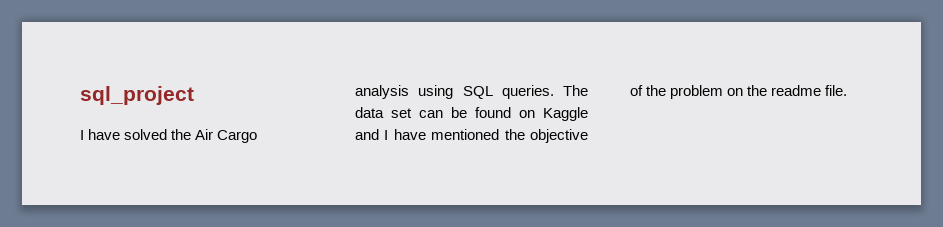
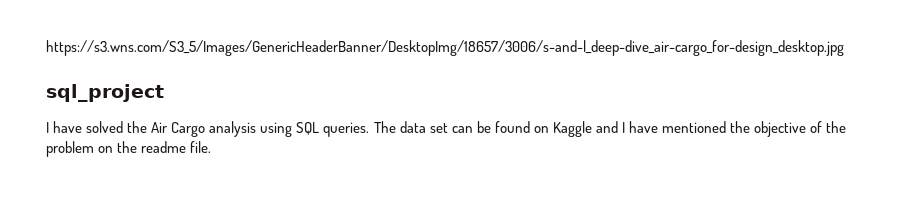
+ https://s3.wns.com/S3_5/Images/GenericHeaderBanner/DesktopImg/18657/3006/s-and-l_deep-dive_air-cargo_for-design_desktop.jpg

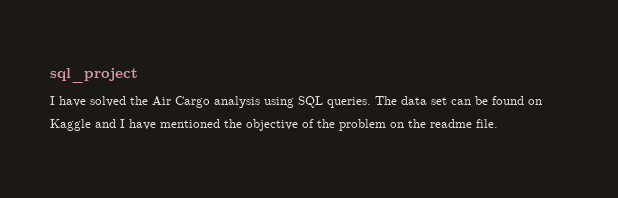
- https://s3.wns.com/S3_5/Images/GenericHeaderBanner/DesktopImg/18657/3006/s-and-l_deep-dive_air-cargo_for-design_desktop.jpg

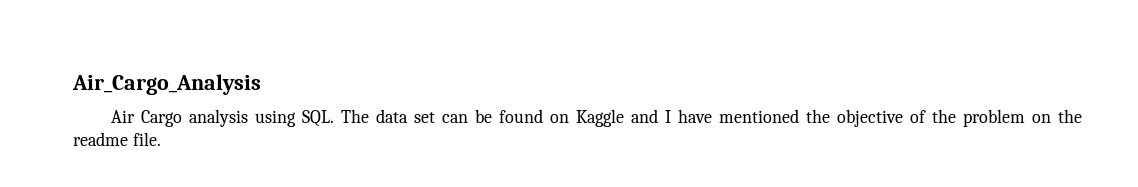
- sql_project
- I have solved the Air Cargo analysis using SQL queries. The data set can be found on Kaggle and I have mentioned the objective of the problem on the readme file.
+ Air_Cargo_Analysis
+ Air Cargo analysis using SQL. The data set can be found on Kaggle and I have mentioned the objective of the problem on the readme file.

